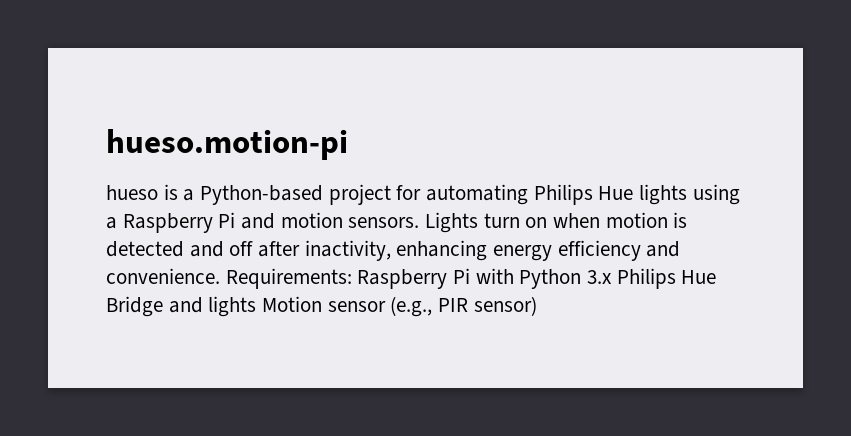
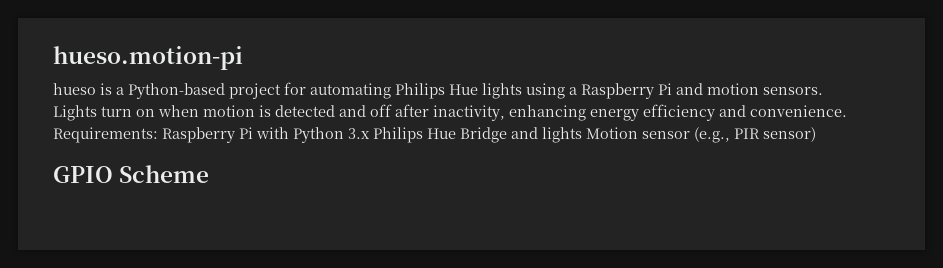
+ GPIO Scheme

